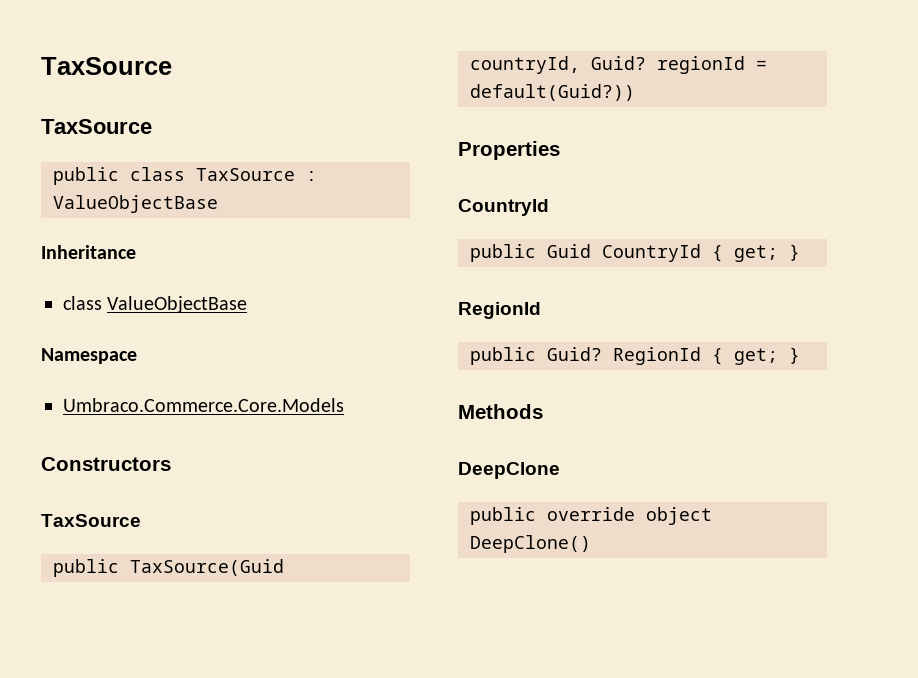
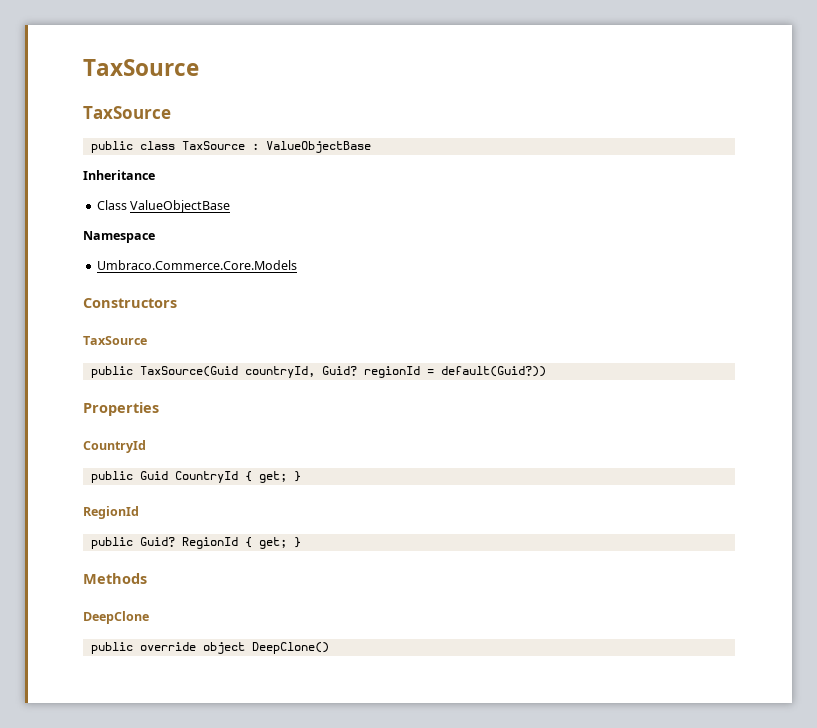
- class ValueObjectBase
+ Class ValueObjectBase

